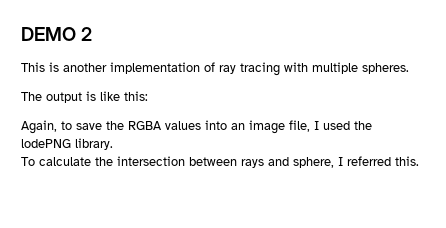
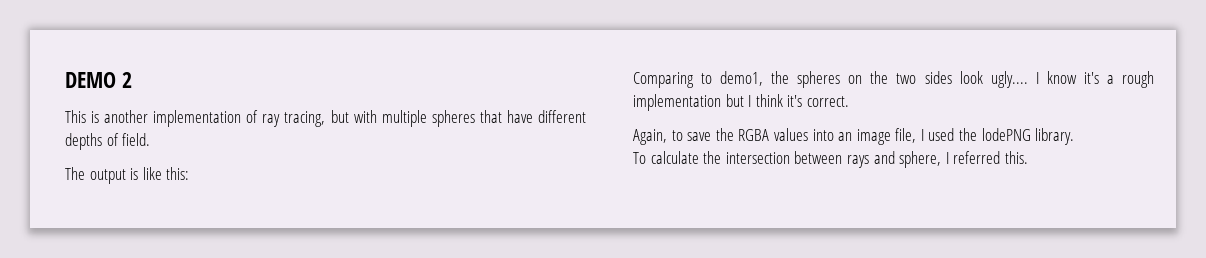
- This is another implementation of ray tracing with multiple spheres.
+ This is another implementation of ray tracing, but with multiple spheres that have different depths of field.
+ Comparing to demo1, the spheres on the two sides look ugly.... I know it's a rough implementation but I think it's correct.

